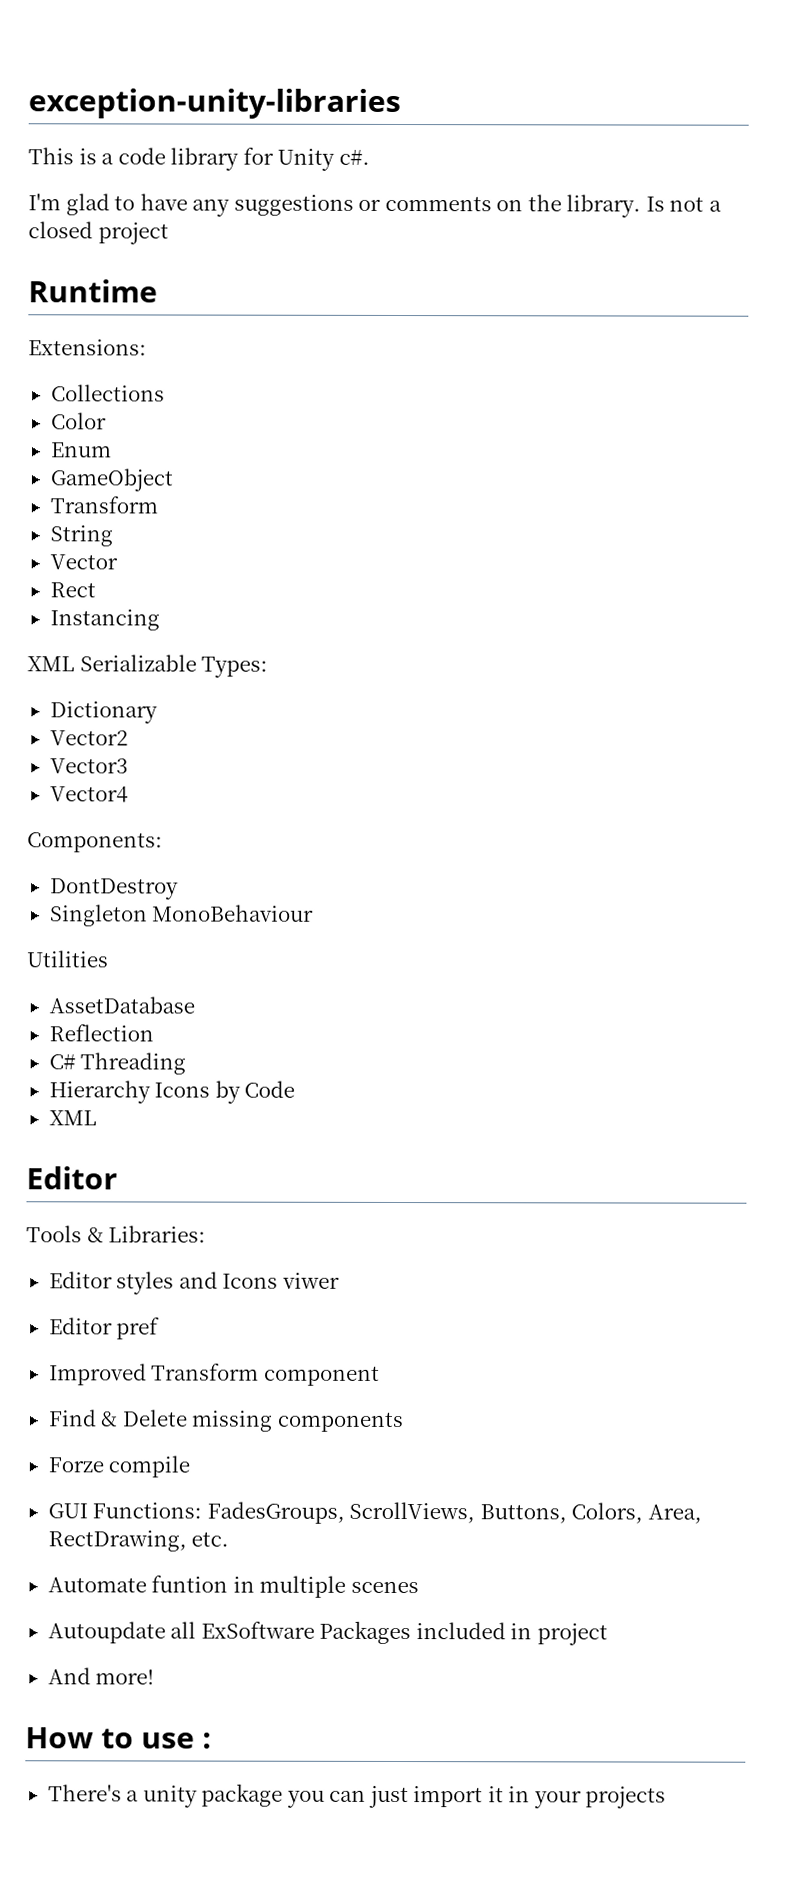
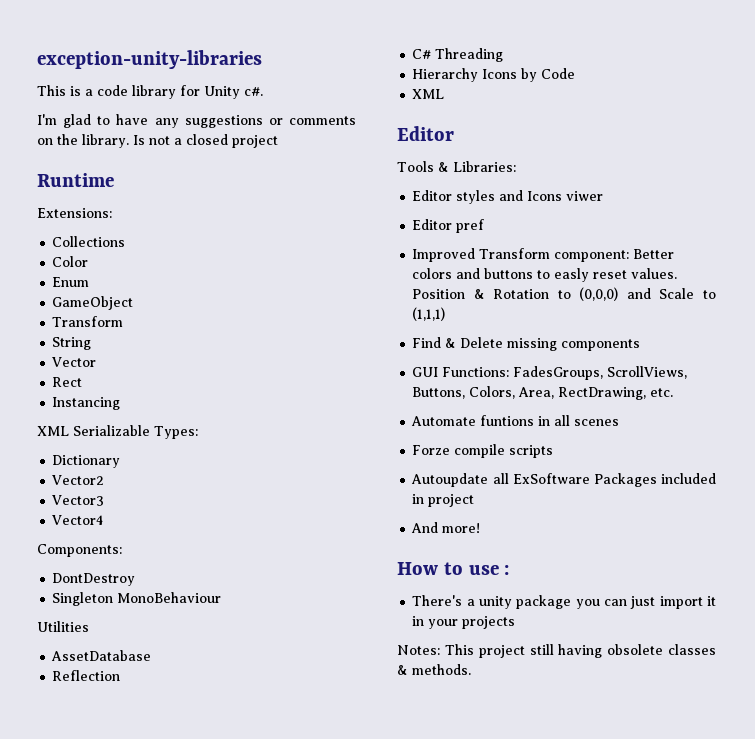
- Improved Transform component
+ Improved Transform component: Better colors and buttons to easly reset values. Position & Rotation to (0,0,0) and Scale to (1,1,1)
- Forze compile
- Automate funtion in multiple scenes
+ Automate funtions in all scenes
+ Forze compile scripts
+ Notes: This project still having obsolete classes & methods.

